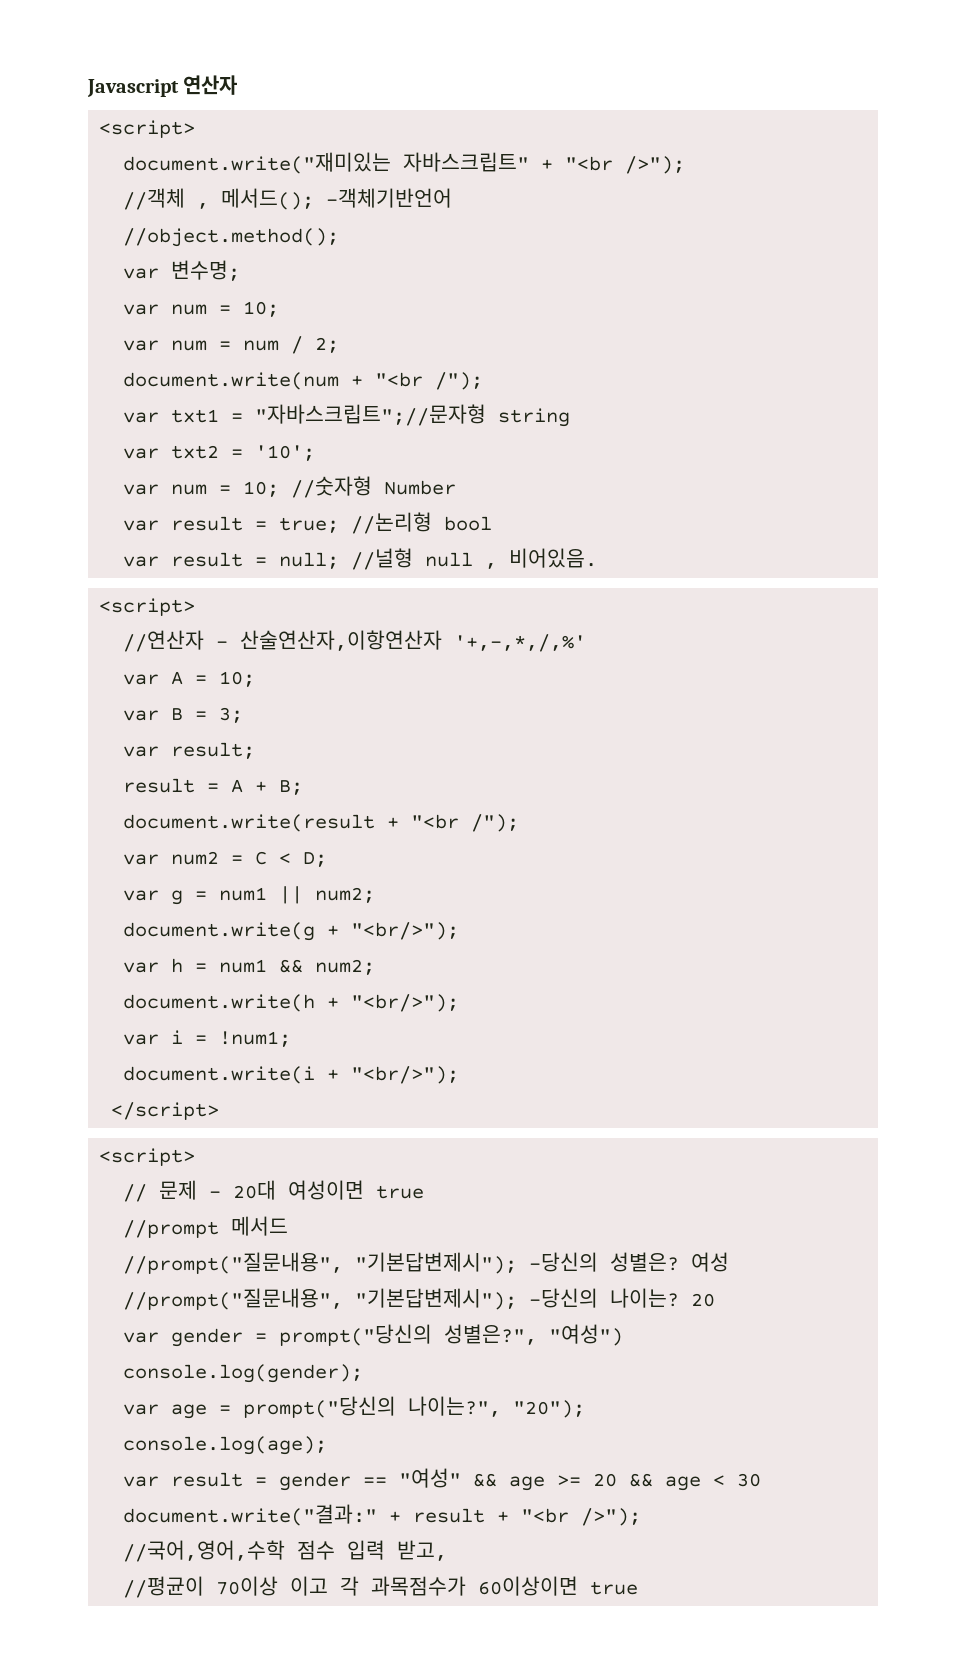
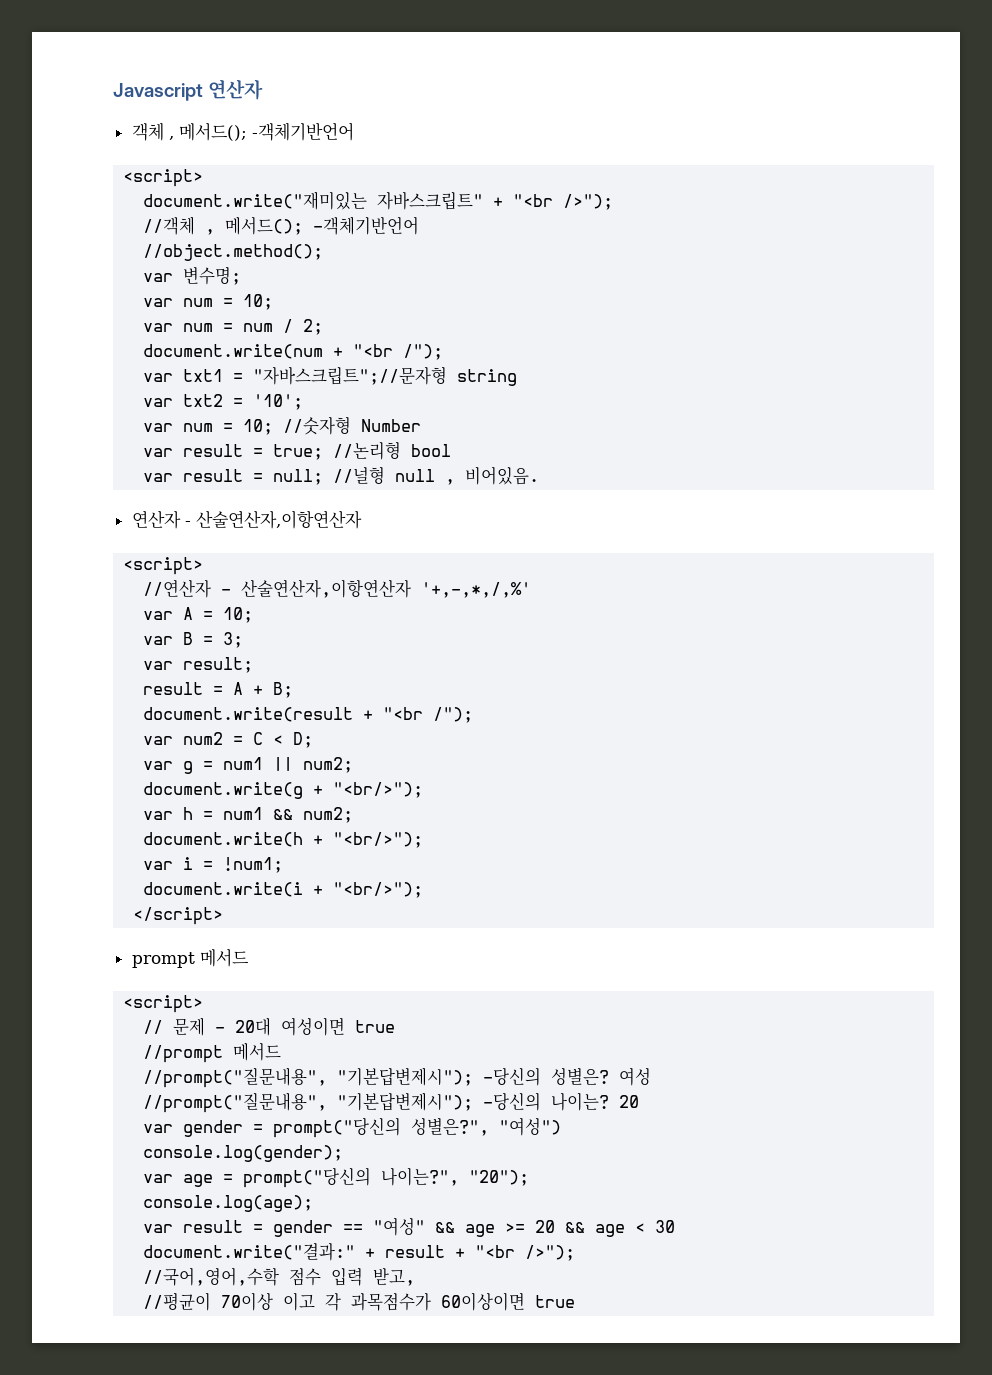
+ 객체 , 메서드(); -객체기반언어
+ 연산자 - 산술연산자,이항연산자
+ prompt 메서드

